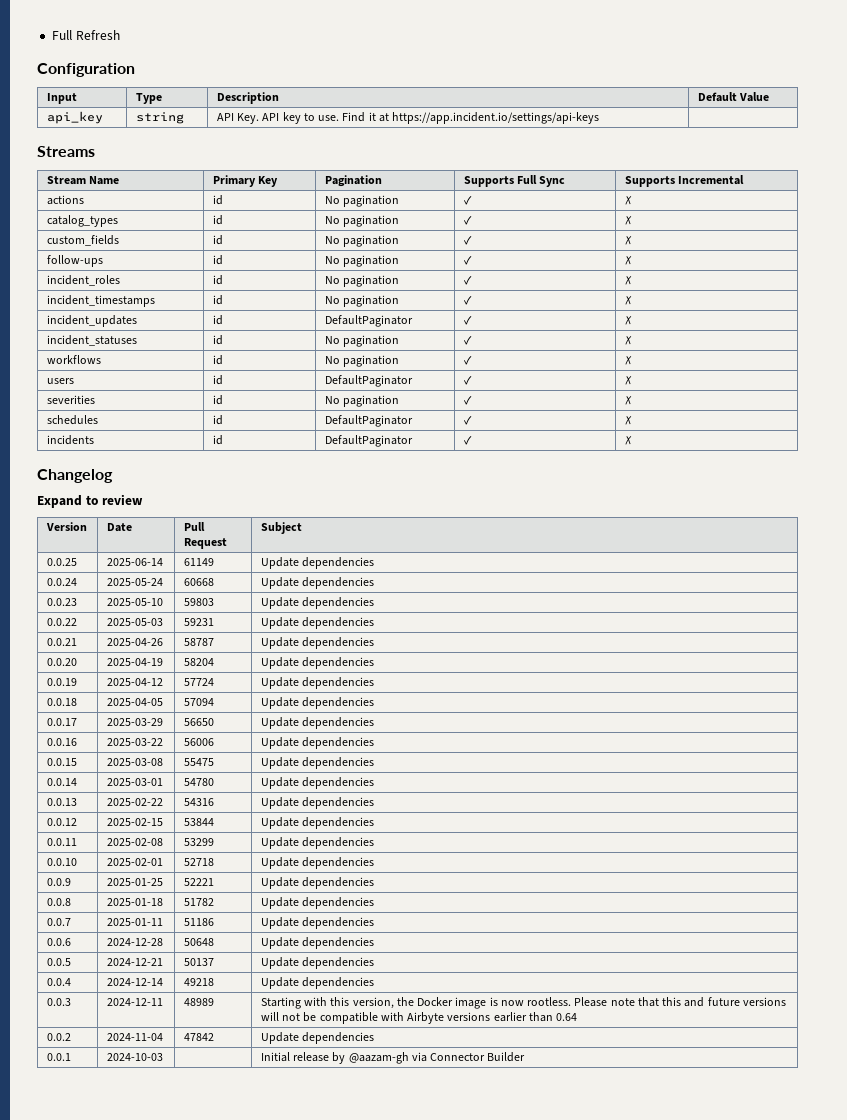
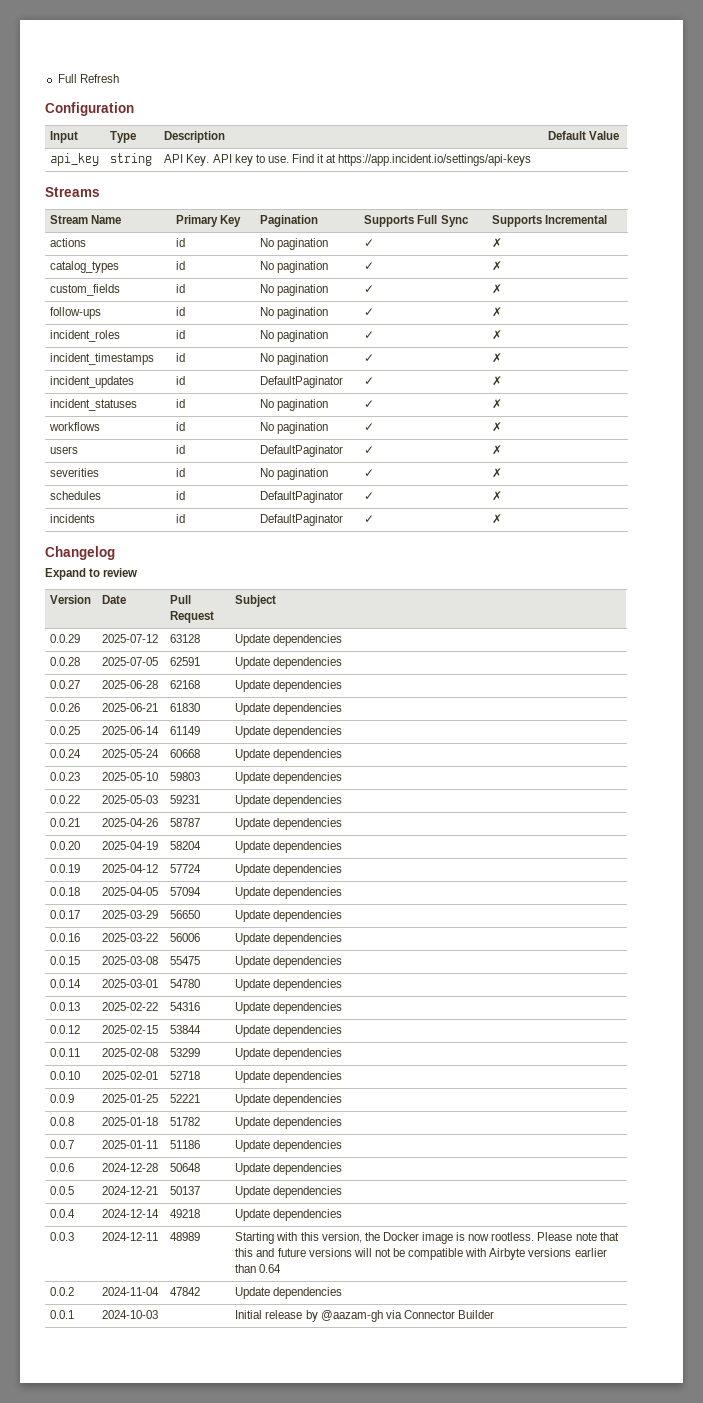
+ 0.0.29 | 2025-07-12 | 63128 | Update dependencies
+ 0.0.28 | 2025-07-05 | 62591 | Update dependencies
+ 0.0.27 | 2025-06-28 | 62168 | Update dependencies
+ 0.0.26 | 2025-06-21 | 61830 | Update dependencies

